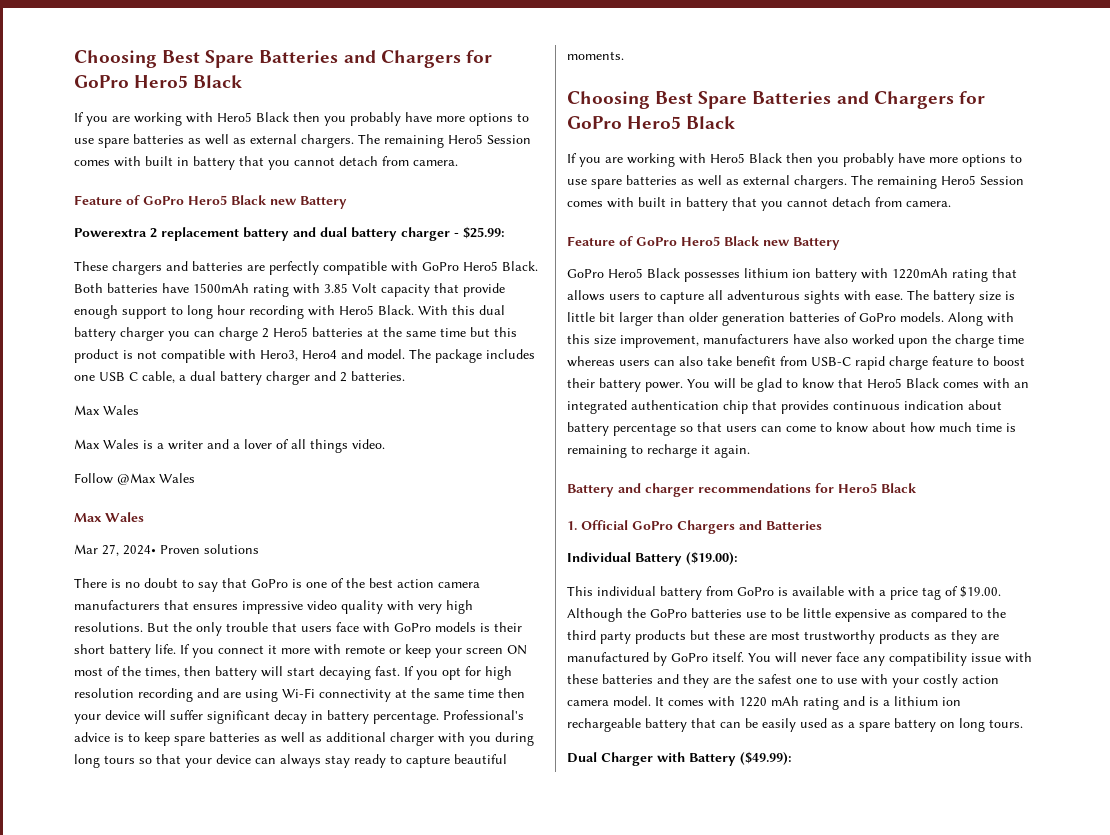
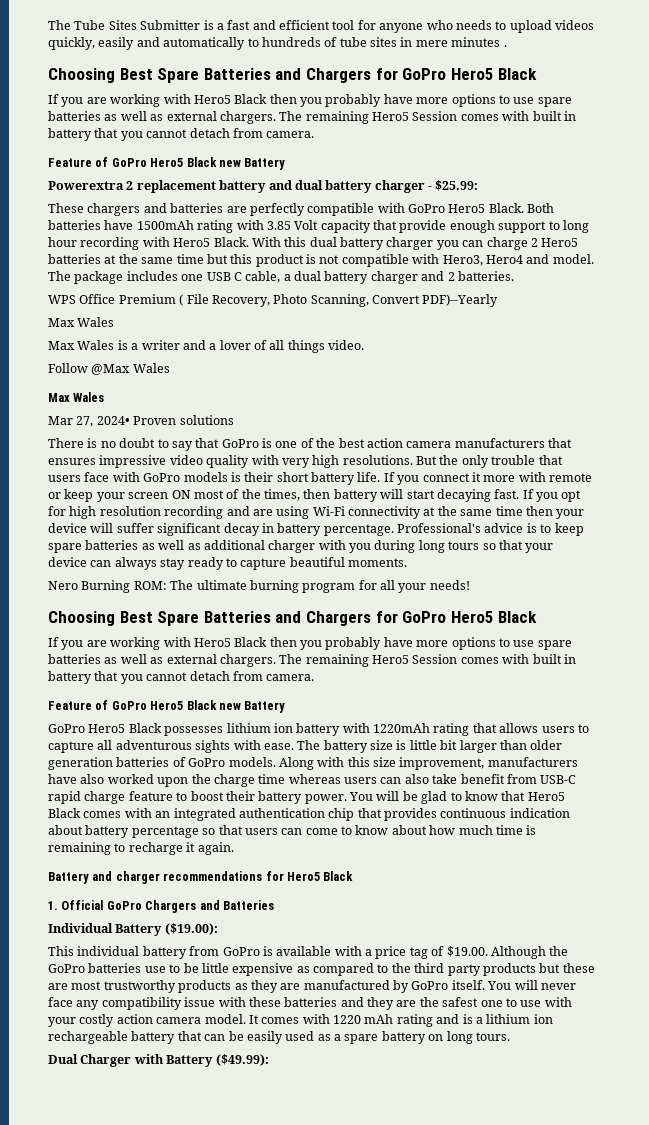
+ The Tube Sites Submitter is a fast and efficient tool for anyone who needs to upload videos quickly, easily and automatically to hundreds of tube sites in mere minutes .
+ WPS Office Premium ( File Recovery, Photo Scanning, Convert PDF)--Yearly
+ Nero Burning ROM: The ultimate burning program for all your needs!

